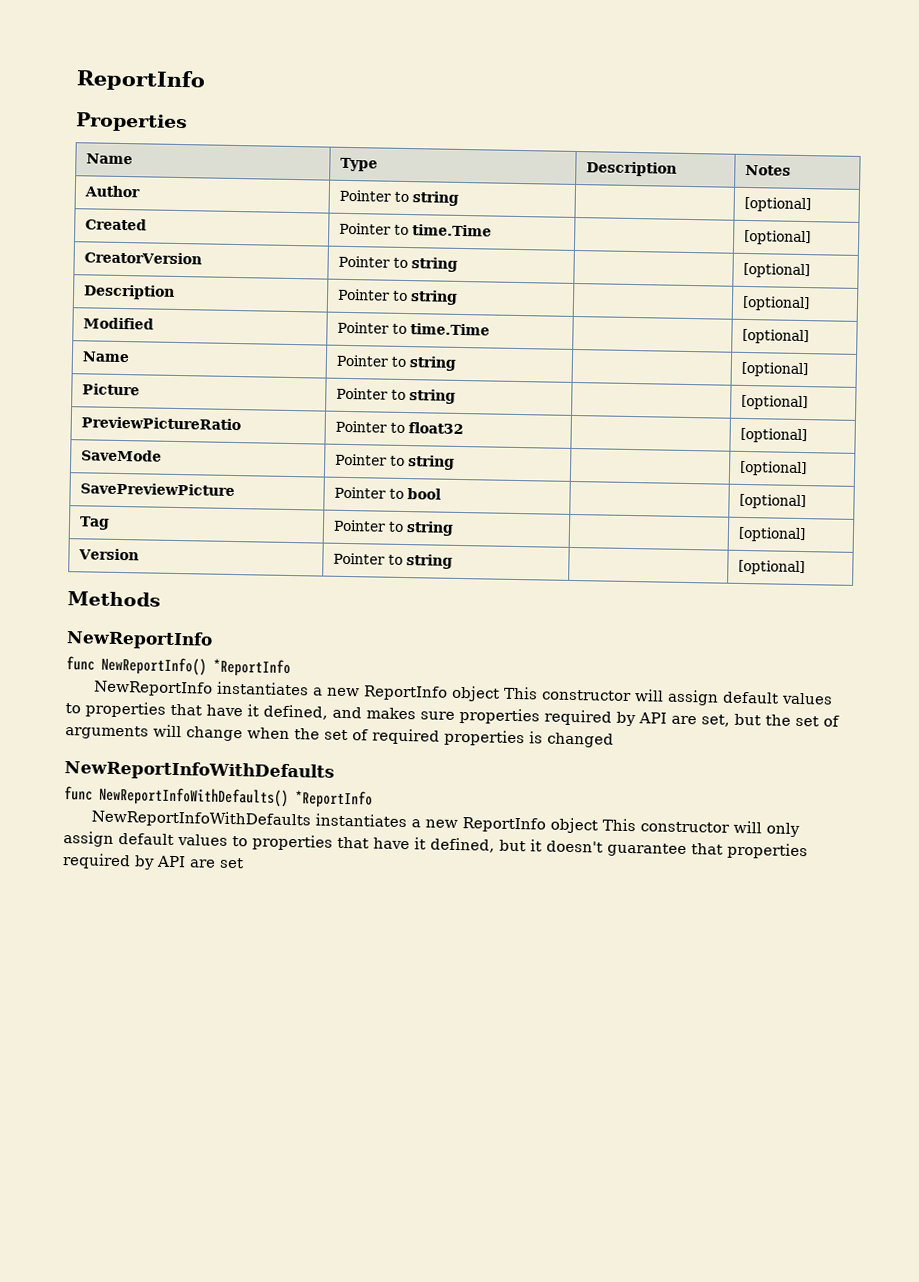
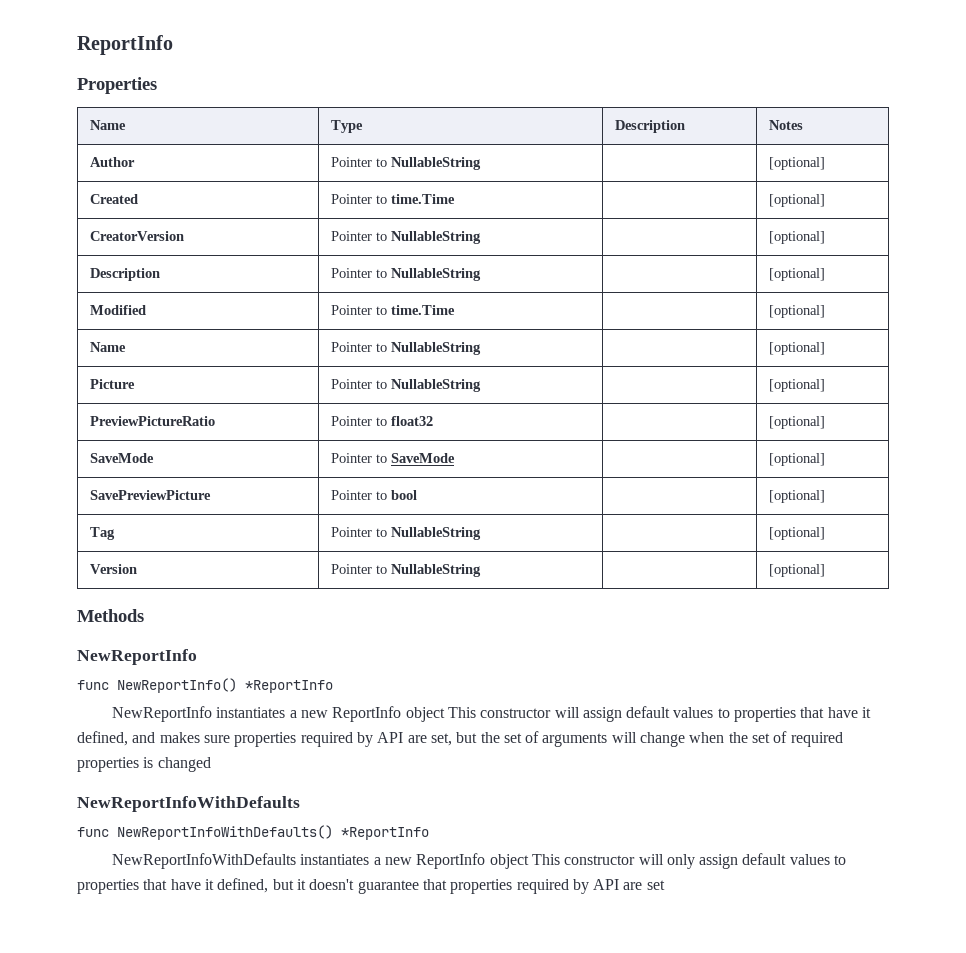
- Author | Pointer to string | | [optional]
+ Author | Pointer to NullableString | | [optional]
- CreatorVersion | Pointer to string | | [optional]
+ CreatorVersion | Pointer to NullableString | | [optional]
- Description | Pointer to string | | [optional]
+ Description | Pointer to NullableString | | [optional]
- Name | Pointer to string | | [optional]
+ Name | Pointer to NullableString | | [optional]
- Picture | Pointer to string | | [optional]
+ Picture | Pointer to NullableString | | [optional]
- SaveMode | Pointer to string | | [optional]
+ SaveMode | Pointer to SaveMode | | [optional]
- Tag | Pointer to string | | [optional]
+ Tag | Pointer to NullableString | | [optional]
- Version | Pointer to string | | [optional]
+ Version | Pointer to NullableString | | [optional]

